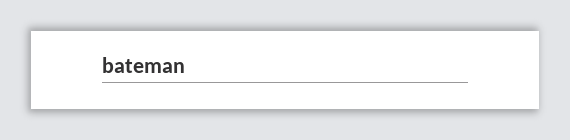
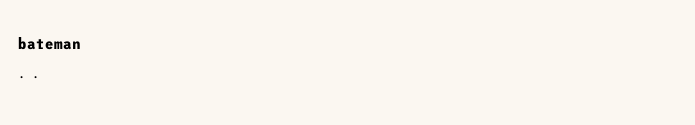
+ . .

